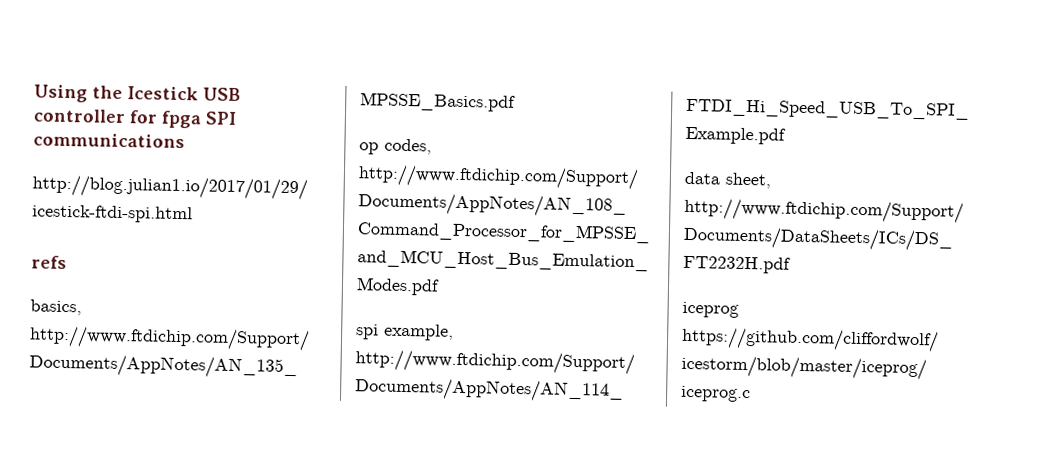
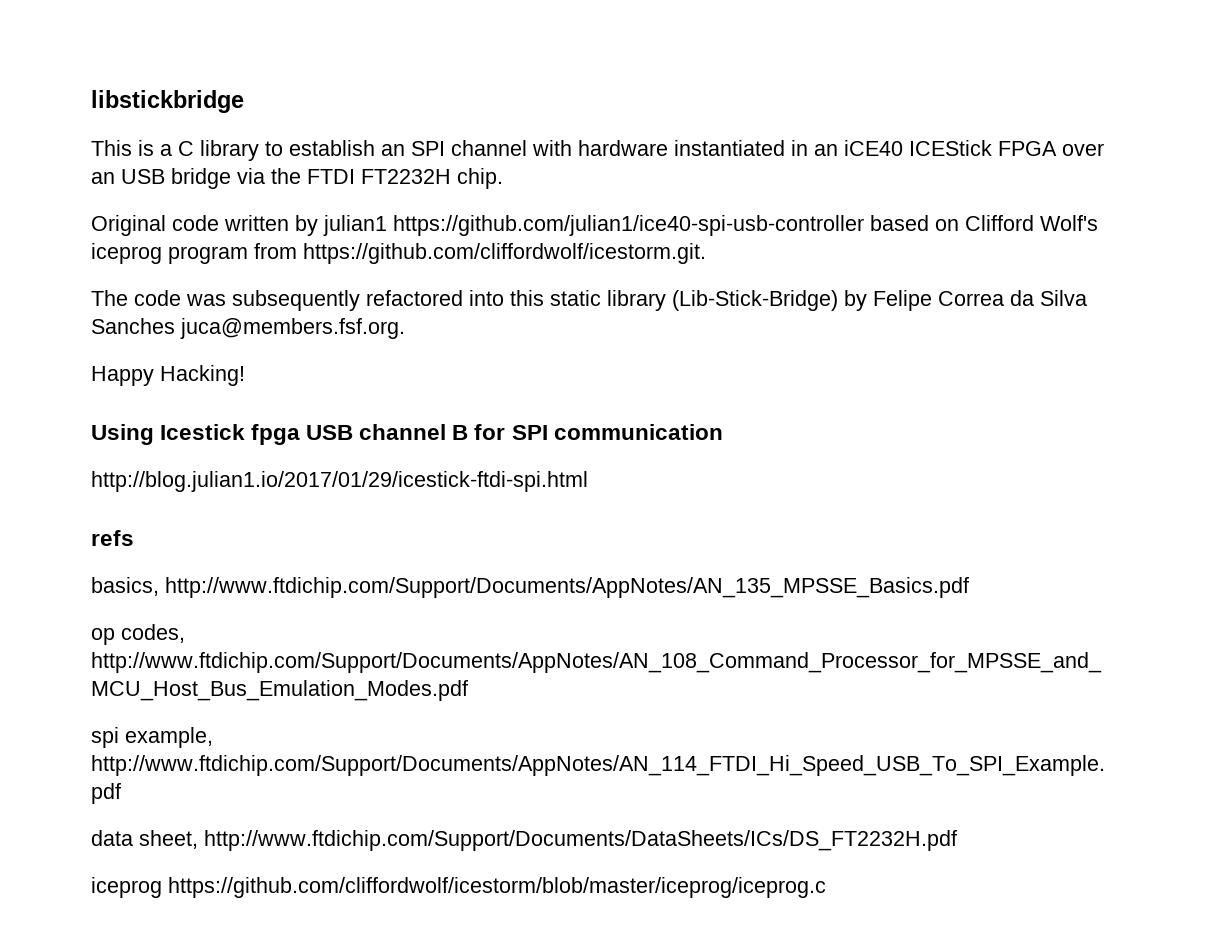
- Using the Icestick USB controller for fpga SPI communications
+ libstickbridge
+ This is a C library to establish an SPI channel with hardware instantiated in an iCE40 ICEStick FPGA over an USB bridge via the FTDI FT2232H chip.
+ Original code written by julian1 https://github.com/julian1/ice40-spi-usb-controller based on Clifford Wolf's iceprog program from https://github.com/cliffordwolf/icestorm.git.
+ The code was subsequently refactored into this static library (Lib-Stick-Bridge) by Felipe Correa da Silva Sanches juca@members.fsf.org.
+ Happy Hacking!
+ Using Icestick fpga USB channel B for SPI communication

